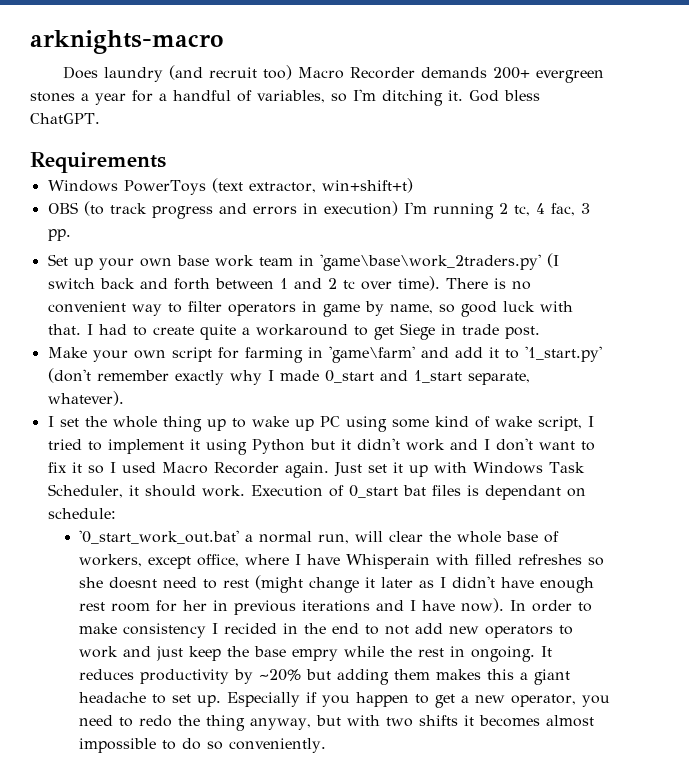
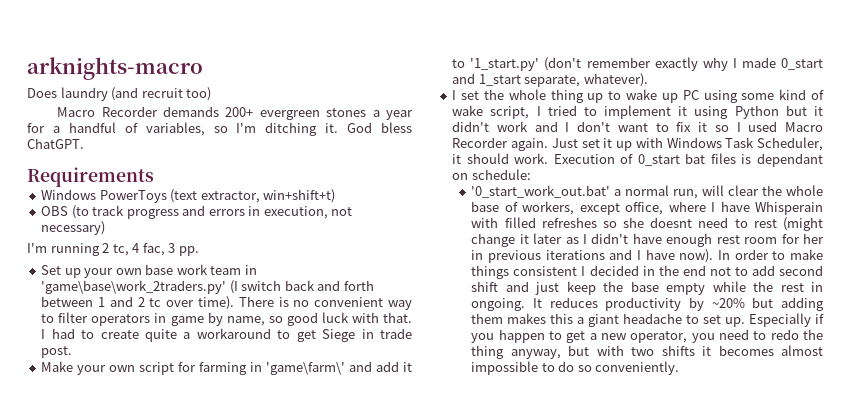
- Does laundry (and recruit too) Macro Recorder demands 200+ evergreen stones a year for a handful of variables, so I'm ditching it.
+ Does laundry (and recruit too)
+ Macro Recorder demands 200+ evergreen stones a year for a handful of variables, so I'm ditching it.
- OBS (to track progress and errors in execution) I'm running 2 tc, 4 fac, 3 pp.
+ OBS (to track progress and errors in execution, not necessary)
+ I'm running 2 tc, 4 fac, 3 pp.
- Make your own script for farming in 'game\farm' and add it to '1_start.py' (don't remember exactly why I made 0_start and 1_start separate, whatever).
+ Make your own script for farming in 'game\farm\' and add it to '1_start.py' (don't remember exactly why I made 0_start and 1_start separate, whatever).
- In order to make consistency I recided in the end to not add new operators to work and just keep the base empry while the rest in ongoing.
+ In order to make things consistent I decided in the end not to add second shift and just keep the base empty while the rest in ongoing.

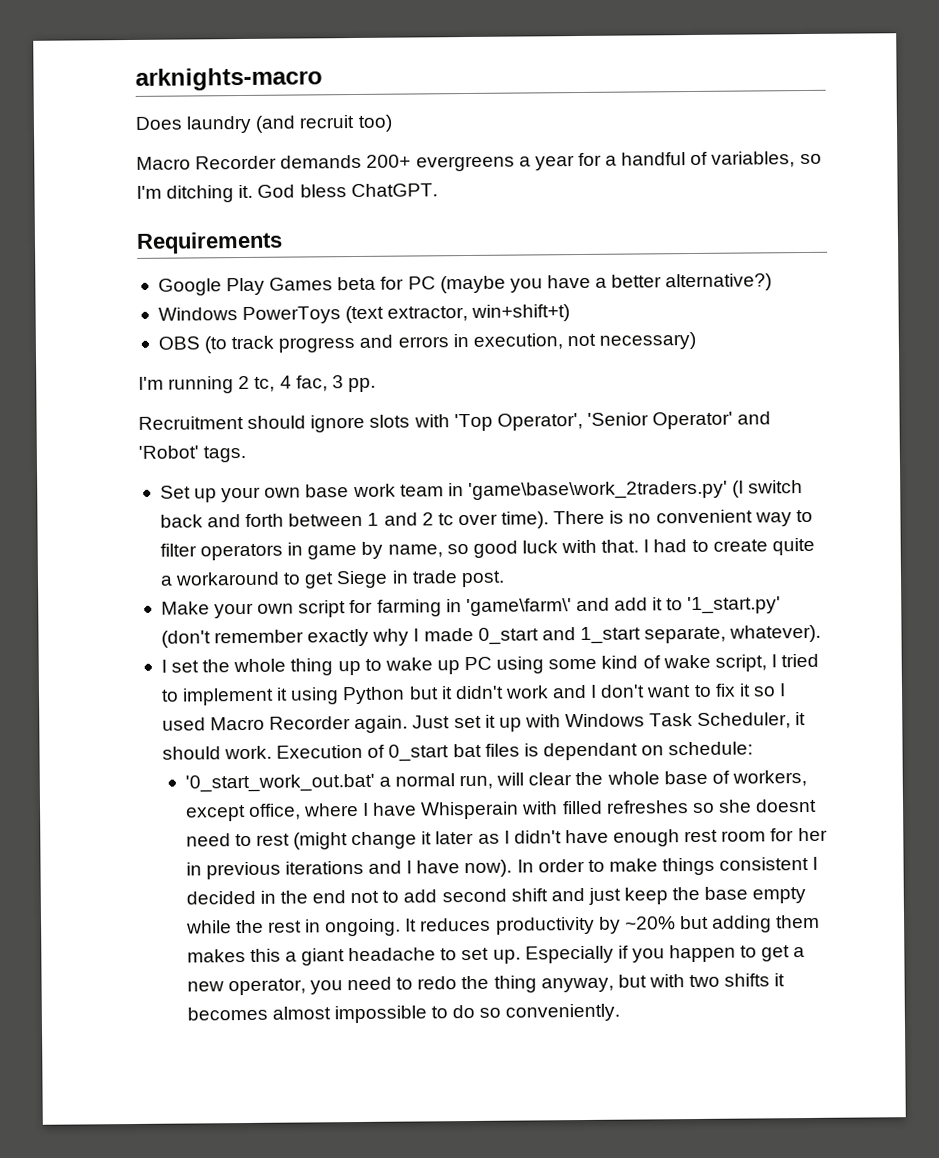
- Macro Recorder demands 200+ evergreen stones a year for a handful of variables, so I'm ditching it.
+ Macro Recorder demands 200+ evergreens a year for a handful of variables, so I'm ditching it.
+ Google Play Games beta for PC (maybe you have a better alternative?)
+ Recruitment should ignore slots with 'Top Operator', 'Senior Operator' and 'Robot' tags.

